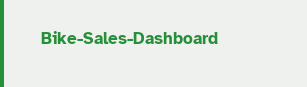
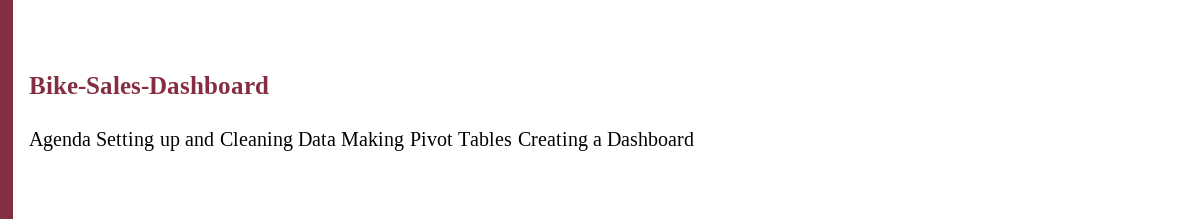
+ Agenda Setting up and Cleaning Data Making Pivot Tables Creating a Dashboard

